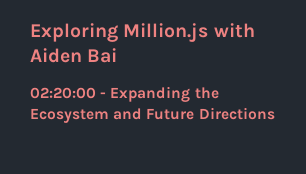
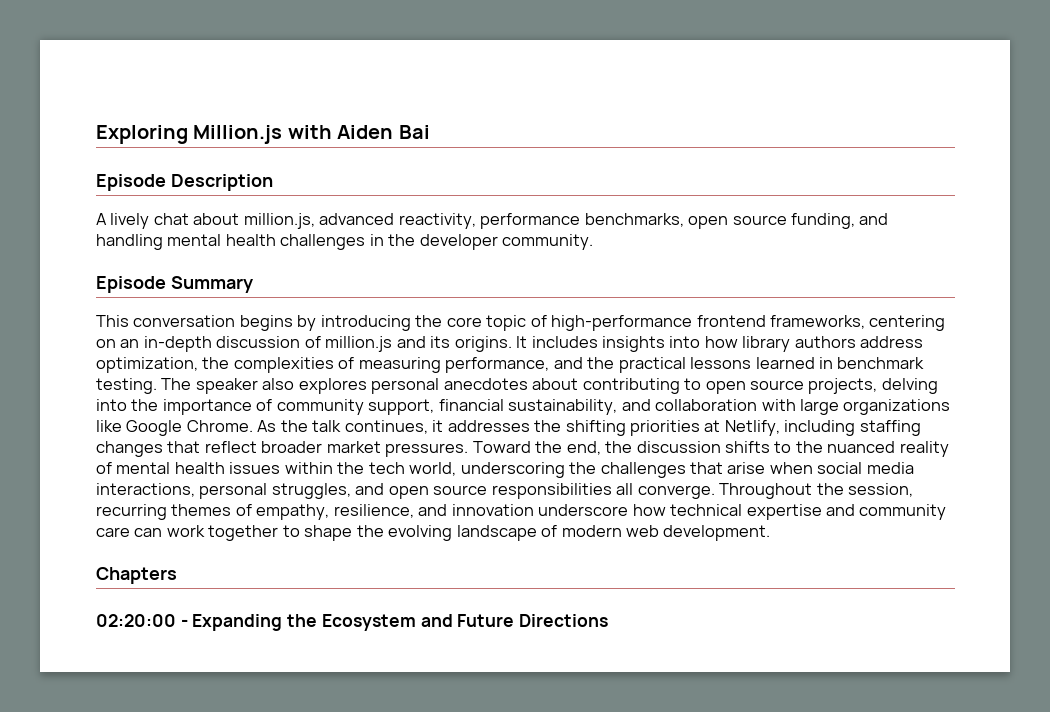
+ Episode Description
+ A lively chat about million.js, advanced reactivity, performance benchmarks, open source funding, and handling mental health challenges in the developer community.
+ Episode Summary
+ This conversation begins by introducing the core topic of high-performance frontend frameworks, centering on an in-depth discussion of million.js and its origins. It includes insights into how library authors address optimization, the complexities of measuring performance, and the practical lessons learned in benchmark testing. The speaker also explores personal anecdotes about contributing to open source projects, delving into the importance of community support, financial sustainability, and collaboration with large organizations like Google Chrome. As the talk continues, it addresses the shifting priorities at Netlify, including staffing changes that reflect broader market pressures. Toward the end, the discussion shifts to the nuanced reality of mental health issues within the tech world, underscoring the challenges that arise when social media interactions, personal struggles, and open source responsibilities all converge. Throughout the session, recurring themes of empathy, resilience, and innovation underscore how technical expertise and community care can work together to shape the evolving landscape of modern web development.
+ Chapters

